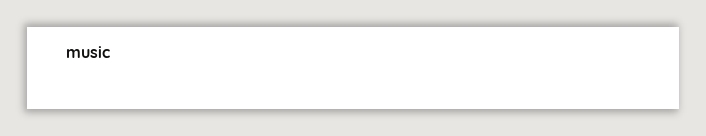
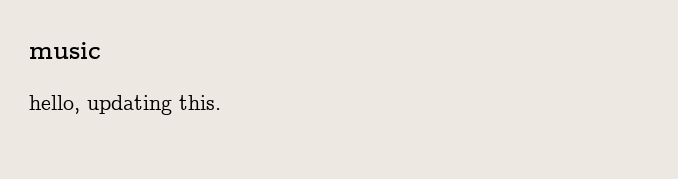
+ hello, updating this.

